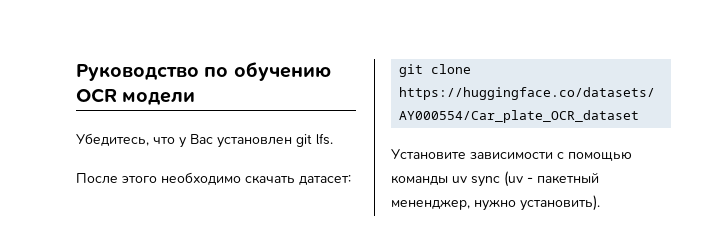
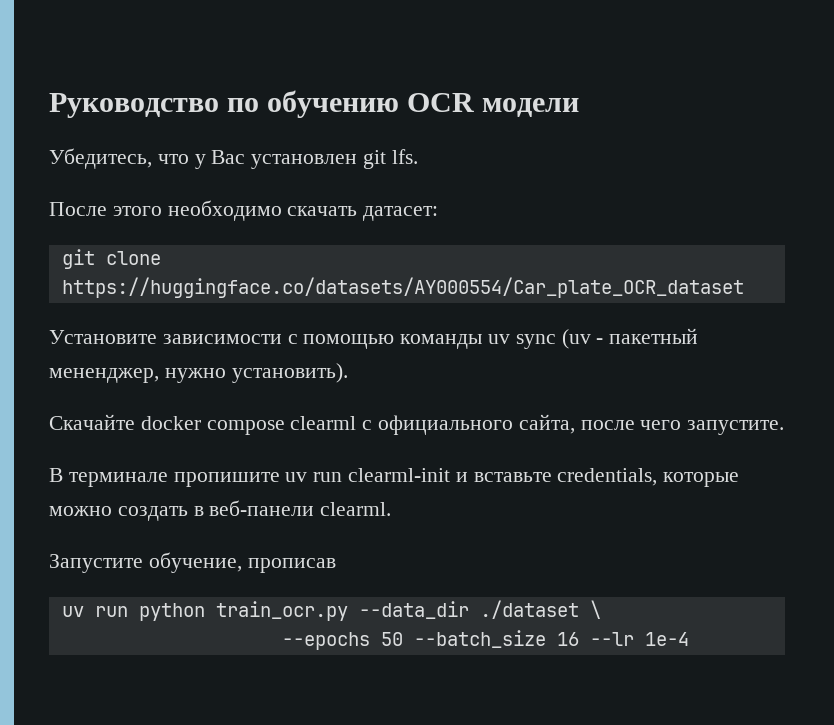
+ Скачайте docker compose clearml с официального сайта, после чего запустите.
+ В терминале пропишите uv run clearml-init и вставьте credentials, которые можно создать в веб-панели clearml.
+ Запустите обучение, прописав
+ uv run python train_ocr.py --data_dir ./dataset \
+ --epochs 50 --batch_size 16 --lr 1e-4

